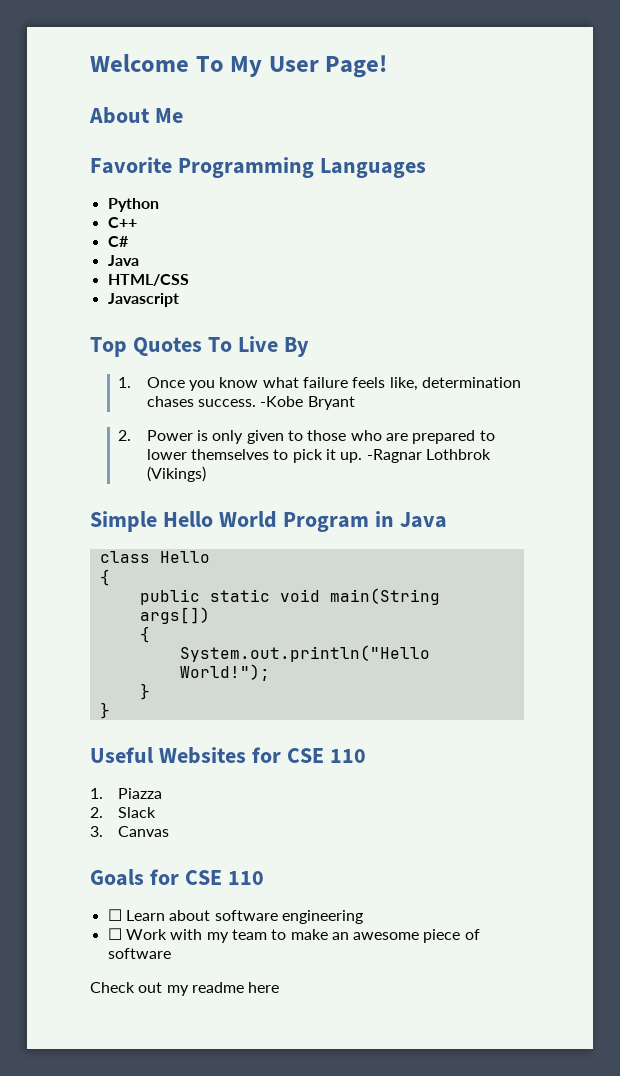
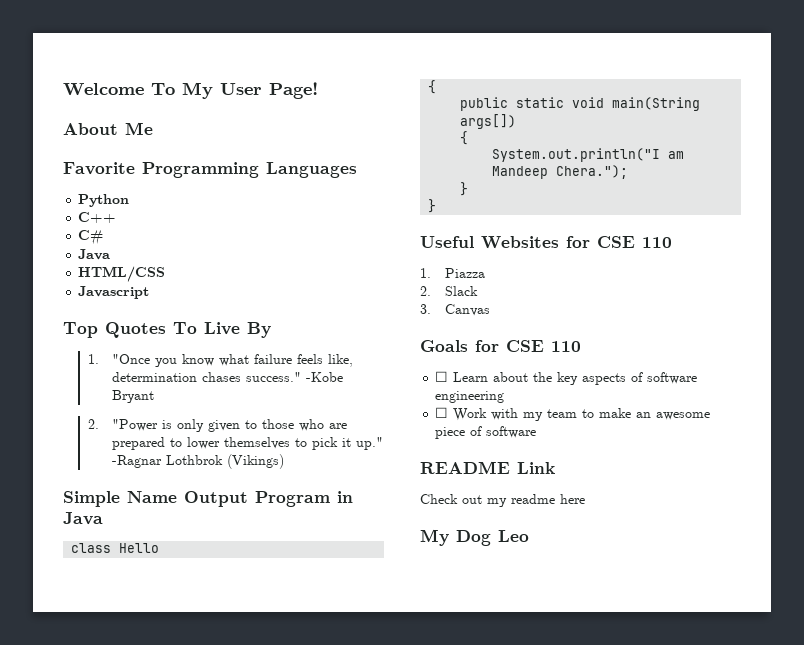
- 1. Once you know what failure feels like, determination chases success.
+ 1. "Once you know what failure feels like, determination chases success."
- 2. Power is only given to those who are prepared to lower themselves to pick it up.
+ 2. "Power is only given to those who are prepared to lower themselves to pick it up."
- Simple Hello World Program in Java
+ Simple Name Output Program in Java
- System.out.println("Hello World!");
+ System.out.println("I am Mandeep Chera.");
- ☐ Learn about software engineering
+ ☐ Learn about the key aspects of software engineering
+ README Link
+ My Dog Leo

